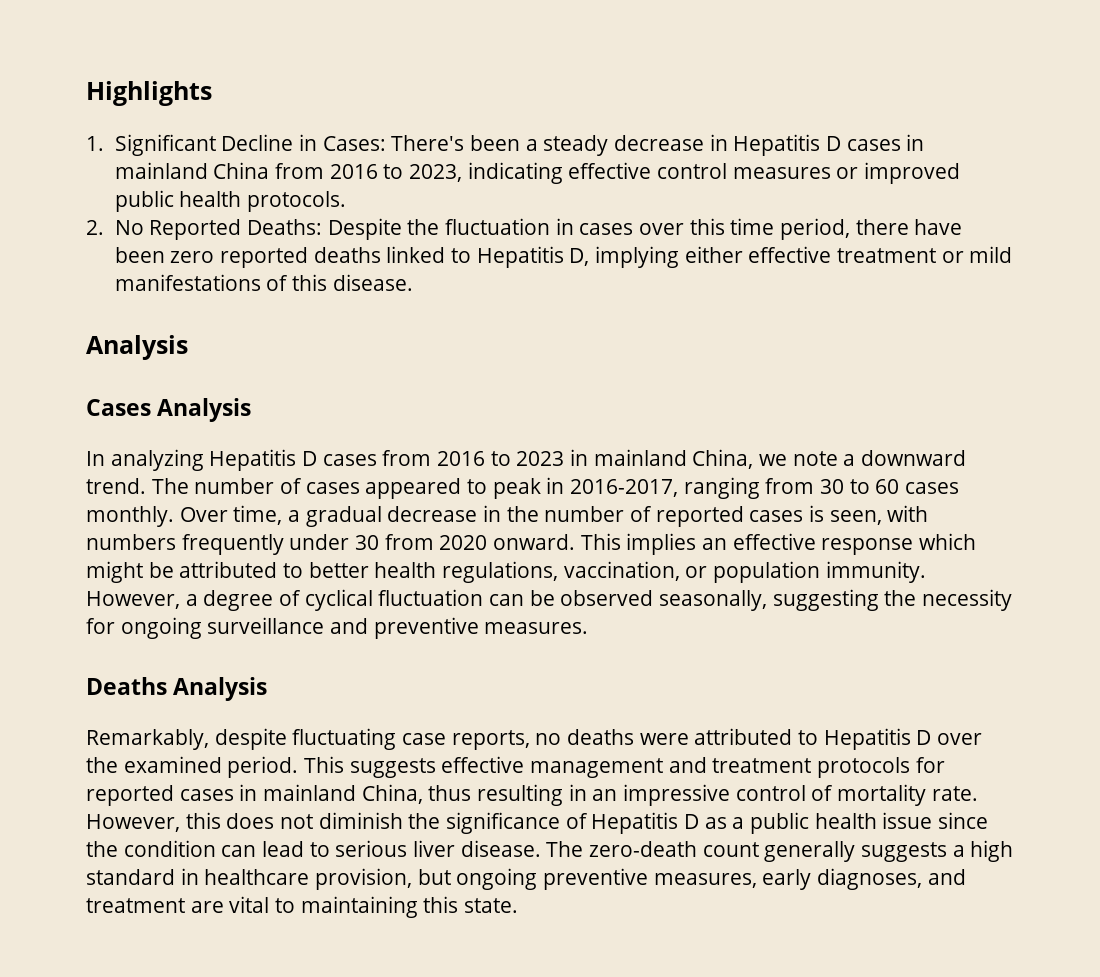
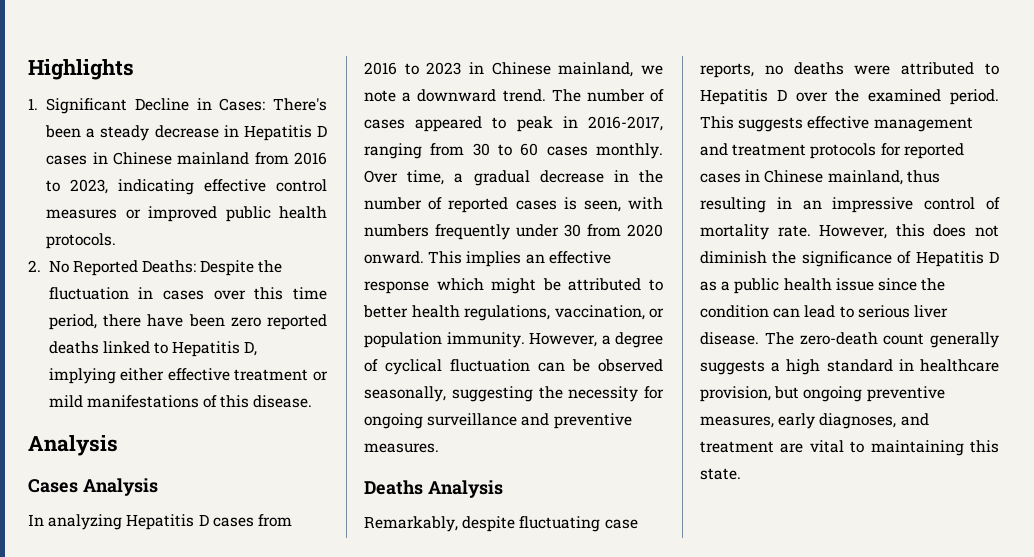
- 1. Significant Decline in Cases: There's been a steady decrease in Hepatitis D cases in mainland China from 2016 to 2023, indicating effective control measures or improved public health protocols.
+ 1. Significant Decline in Cases: There's been a steady decrease in Hepatitis D cases in Chinese mainland from 2016 to 2023, indicating effective control measures or improved public health protocols.
- In analyzing Hepatitis D cases from 2016 to 2023 in mainland China, we note a downward trend.
+ In analyzing Hepatitis D cases from 2016 to 2023 in Chinese mainland, we note a downward trend.
- This suggests effective management and treatment protocols for reported cases in mainland China, thus resulting in an impressive control of mortality rate.
+ This suggests effective management and treatment protocols for reported cases in Chinese mainland, thus resulting in an impressive control of mortality rate.

